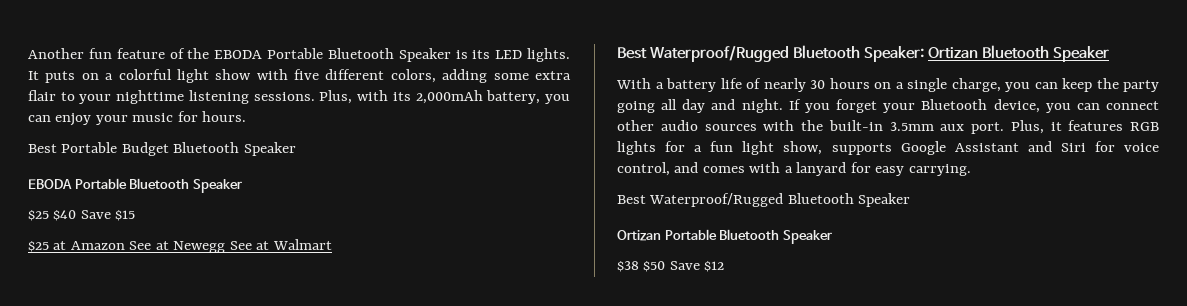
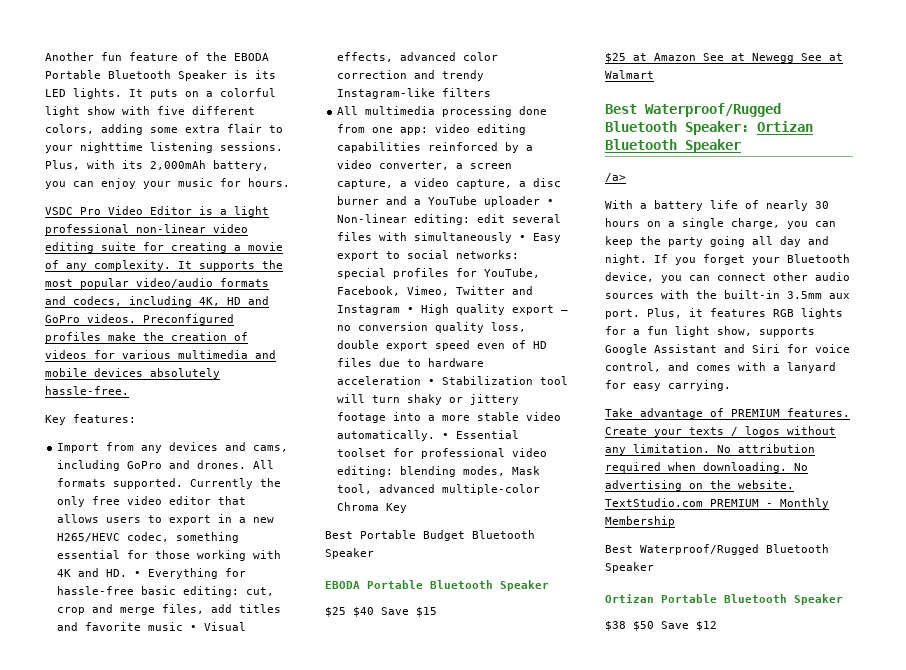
+ VSDC Pro Video Editor is a light professional non-linear video editing suite for creating a movie of any complexity. It supports the most popular video/audio formats and codecs, including 4K, HD and GoPro videos. Preconfigured profiles make the creation of videos for various multimedia and mobile devices absolutely hassle-free.
+ Key features:
+ Import from any devices and cams, including GoPro and drones. All formats supported. Сurrently the only free video editor that allows users to export in a new H265/HEVC codec, something essential for those working with 4K and HD. • Everything for hassle-free basic editing: cut, crop and merge files, add titles and favorite music • Visual effects, advanced color correction and trendy Instagram-like filters
+ All multimedia processing done from one app: video editing capabilities reinforced by a video converter, a screen capture, a video capture, a disc burner and a YouTube uploader • Non-linear editing: edit several files with simultaneously • Easy export to social networks: special profiles for YouTube, Facebook, Vimeo, Twitter and Instagram • High quality export – no conversion quality loss, double export speed even of HD files due to hardware acceleration • Stabilization tool will turn shaky or jittery footage into a more stable video automatically. • Essential toolset for professional video editing: blending modes, Mask tool, advanced multiple-color Chroma Key
+ /a>
+ Take advantage of PREMIUM features. Create your texts / logos without any limitation. No attribution required when downloading. No advertising on the website. TextStudio.com PREMIUM - Monthly Membership

